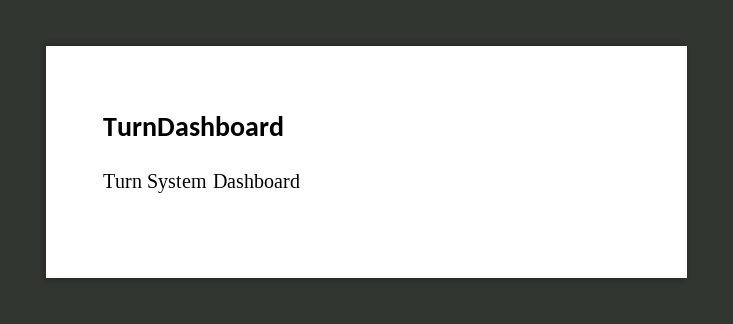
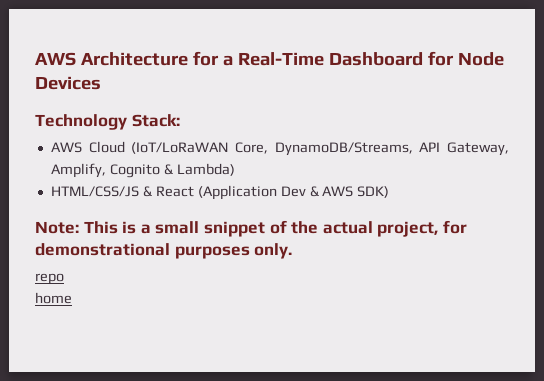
- TurnDashboard
- Turn System Dashboard
+ AWS Architecture for a Real-Time Dashboard for Node Devices
+ Technology Stack:
+ AWS Cloud (IoT/LoRaWAN Core, DynamoDB/Streams, API Gateway, Amplify, Cognito & Lambda)
+ HTML/CSS/JS & React (Application Dev & AWS SDK)
+ Note: This is a small snippet of the actual project, for demonstrational purposes only.
+ repo
+ home

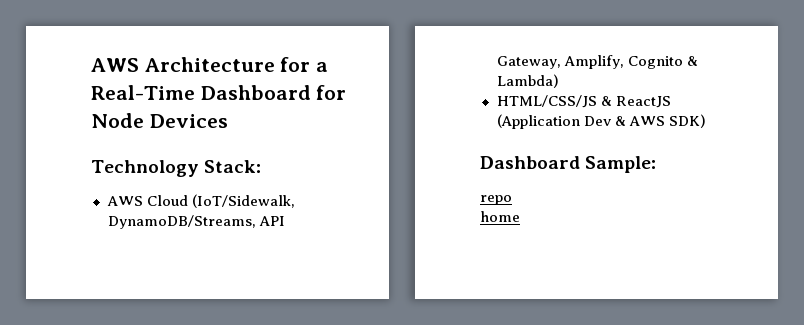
- AWS Cloud (IoT/LoRaWAN Core, DynamoDB/Streams, API Gateway, Amplify, Cognito & Lambda)
+ AWS Cloud (IoT/Sidewalk, DynamoDB/Streams, API Gateway, Amplify, Cognito & Lambda)
- HTML/CSS/JS & React (Application Dev & AWS SDK)
+ HTML/CSS/JS & ReactJS (Application Dev & AWS SDK)
- Note: This is a small snippet of the actual project, for demonstrational purposes only.
+ Dashboard Sample:

